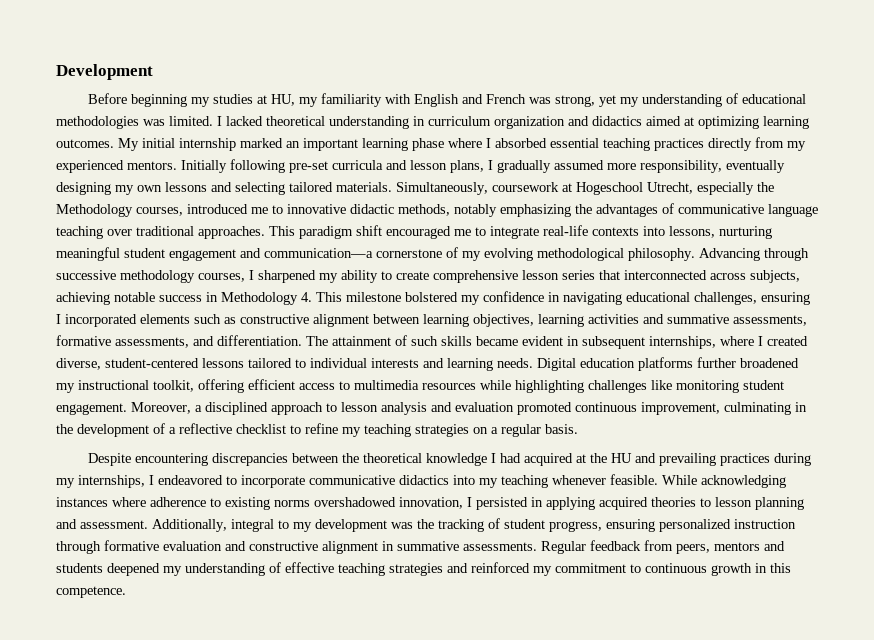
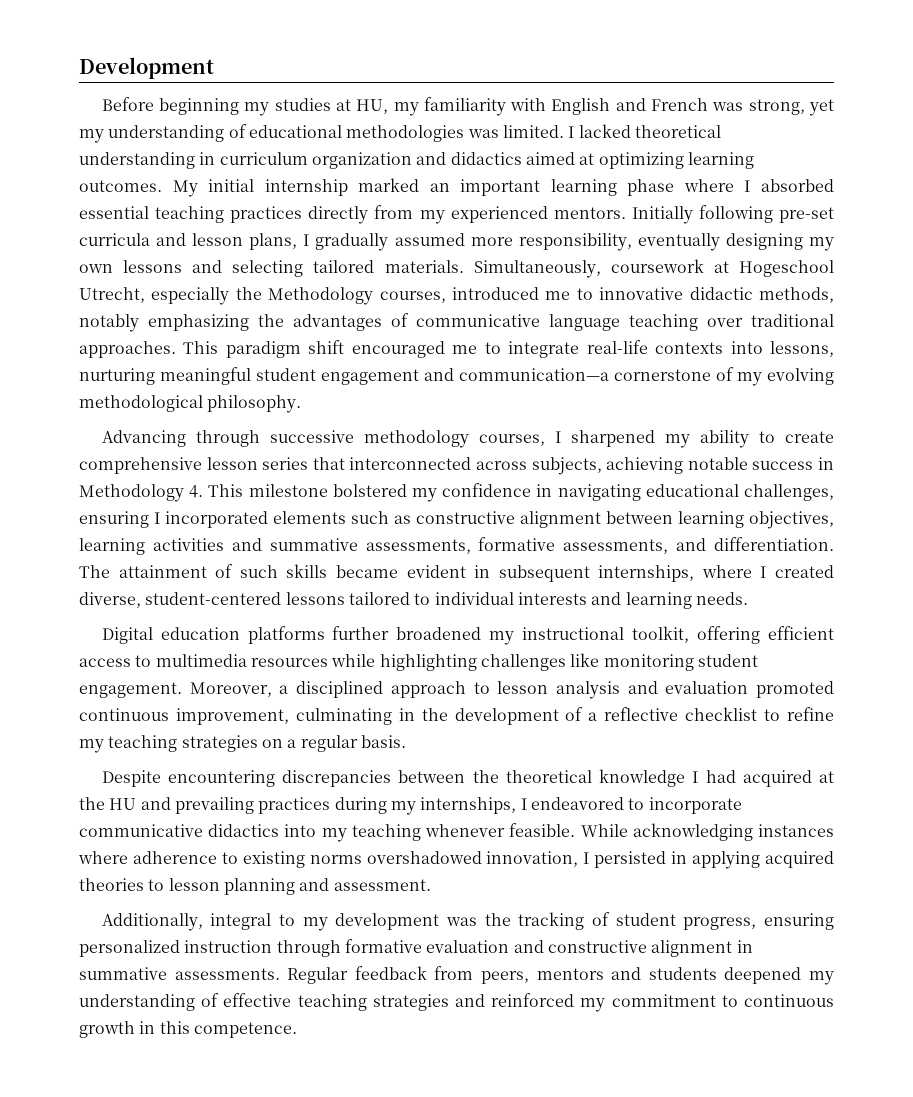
- This paradigm shift encouraged me to integrate real-life contexts into lessons, nurturing meaningful student engagement and communication—a cornerstone of my evolving methodological philosophy. Advancing through successive methodology courses, I sharpened my ability to create comprehensive lesson series that interconnected across subjects, achieving notable success in Methodology 4. This milestone bolstered my confidence in navigating educational challenges, ensuring I incorporated elements such as constructive alignment between learning objectives, learning activities and summative assessments, formative assessments, and differentiation.
+ This paradigm shift encouraged me to integrate real-life contexts into lessons, nurturing meaningful student engagement and communication—a cornerstone of my evolving methodological philosophy.
+ Advancing through successive methodology courses, I sharpened my ability to create comprehensive lesson series that interconnected across subjects, achieving notable success in Methodology 4. This milestone bolstered my confidence in navigating educational challenges, ensuring I incorporated elements such as constructive alignment between learning objectives, learning activities and summative assessments, formative assessments, and differentiation.
- The attainment of such skills became evident in subsequent internships, where I created diverse, student-centered lessons tailored to individual interests and learning needs. Digital education platforms further broadened my instructional toolkit, offering efficient access to multimedia resources while highlighting challenges like monitoring student engagement.
+ The attainment of such skills became evident in subsequent internships, where I created diverse, student-centered lessons tailored to individual interests and learning needs.
+ Digital education platforms further broadened my instructional toolkit, offering efficient access to multimedia resources while highlighting challenges like monitoring student engagement.
- While acknowledging instances where adherence to existing norms overshadowed innovation, I persisted in applying acquired theories to lesson planning and assessment. Additionally, integral to my development was the tracking of student progress, ensuring personalized instruction through formative evaluation and constructive alignment in summative assessments.
+ While acknowledging instances where adherence to existing norms overshadowed innovation, I persisted in applying acquired theories to lesson planning and assessment.
+ Additionally, integral to my development was the tracking of student progress, ensuring personalized instruction through formative evaluation and constructive alignment in summative assessments.

